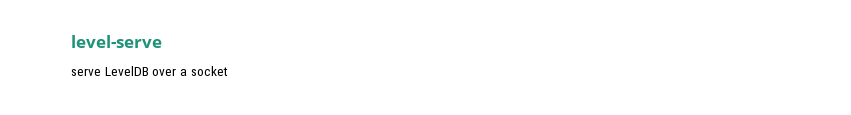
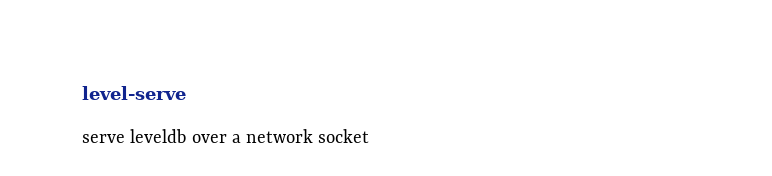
- serve LevelDB over a socket
+ serve leveldb over a network socket

